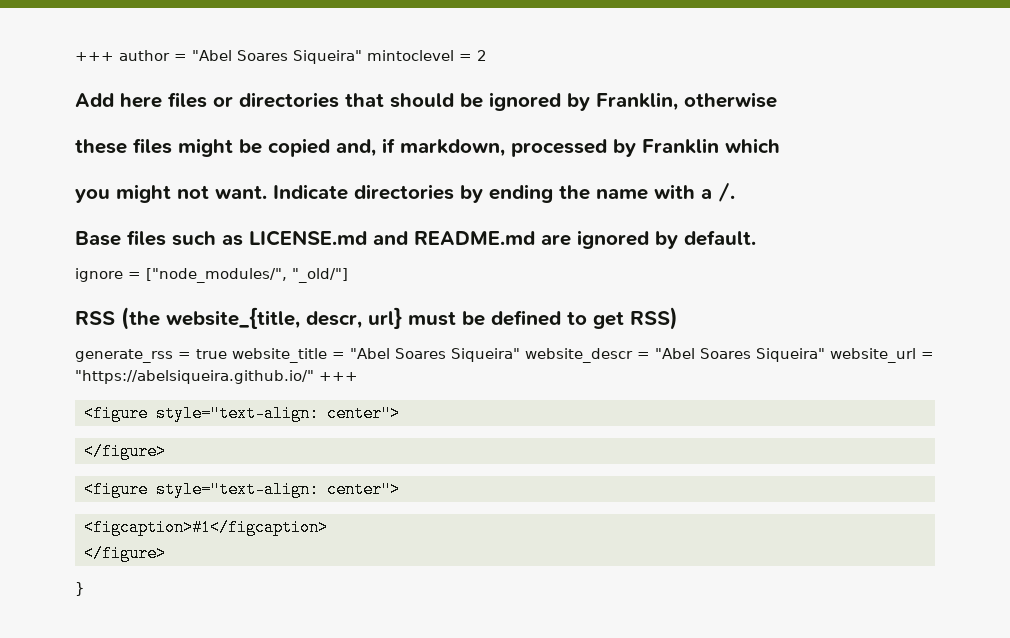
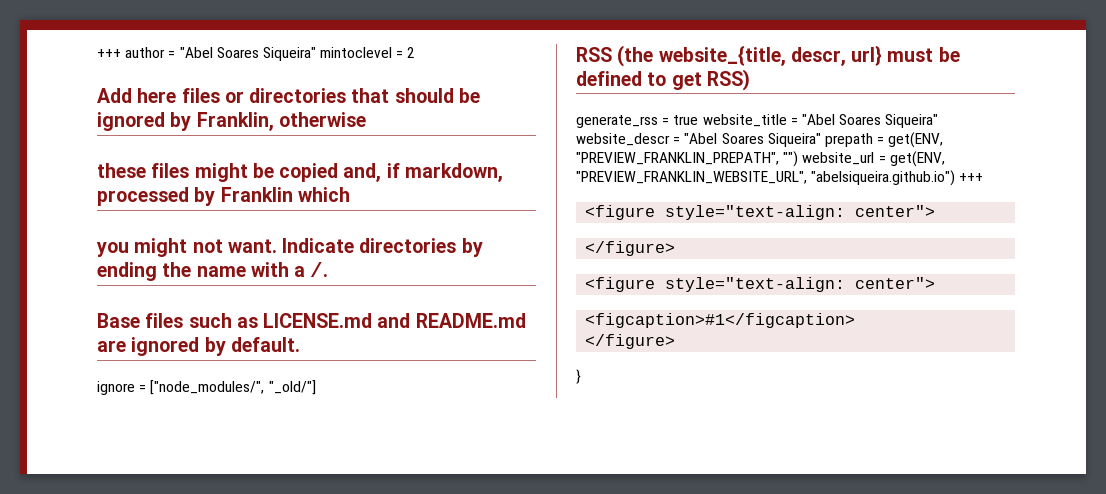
- generate_rss = true website_title = "Abel Soares Siqueira" website_descr = "Abel Soares Siqueira" website_url = "https://abelsiqueira.github.io/" +++
+ generate_rss = true website_title = "Abel Soares Siqueira" website_descr = "Abel Soares Siqueira" prepath = get(ENV, "PREVIEW_FRANKLIN_PREPATH", "") website_url = get(ENV, "PREVIEW_FRANKLIN_WEBSITE_URL", "abelsiqueira.github.io") +++

